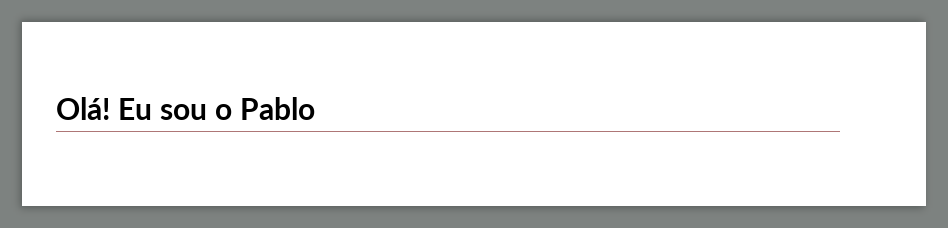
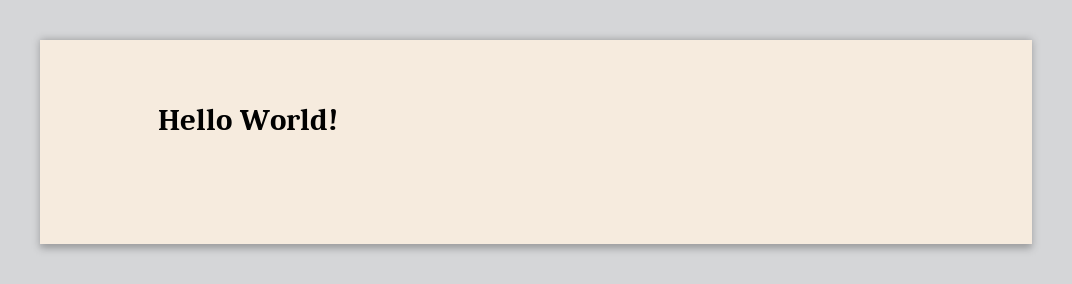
- Olá! Eu sou o Pablo
+ Hello World!

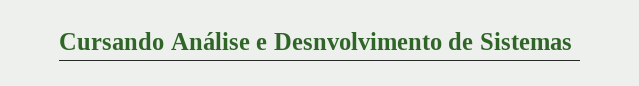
- Hello World!
+ Cursando Análise e Desnvolvimento de Sistemas

